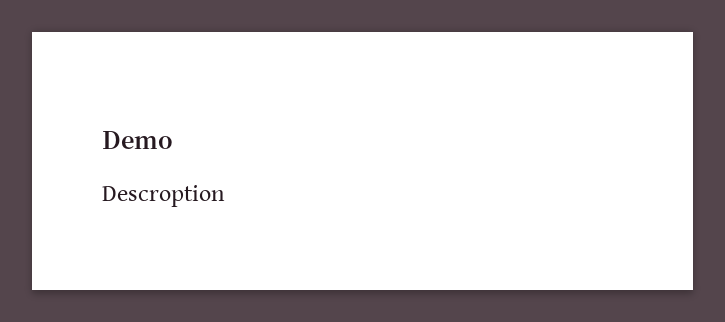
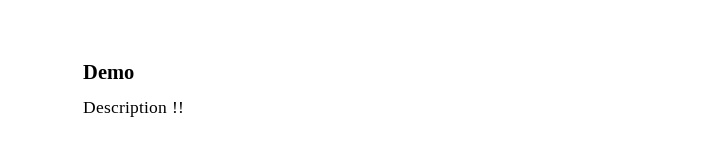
- Descroption
+ Description !!

